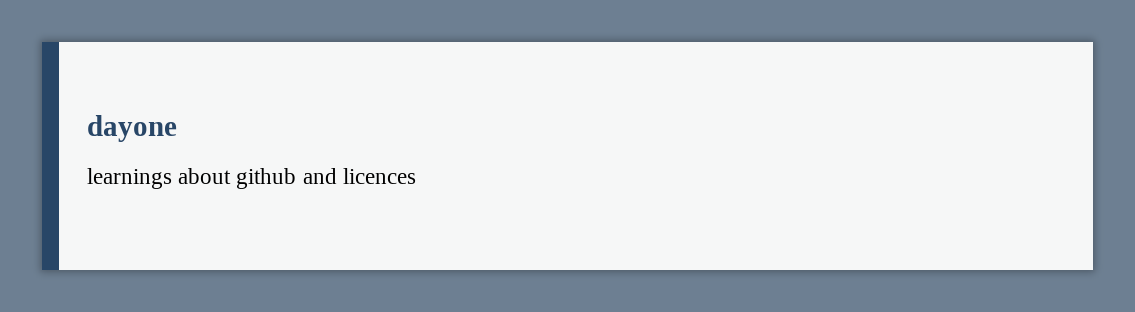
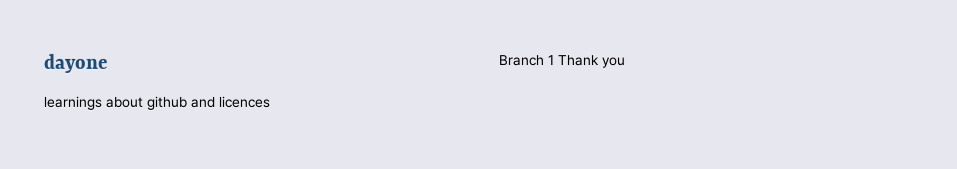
+ Branch 1 Thank you

